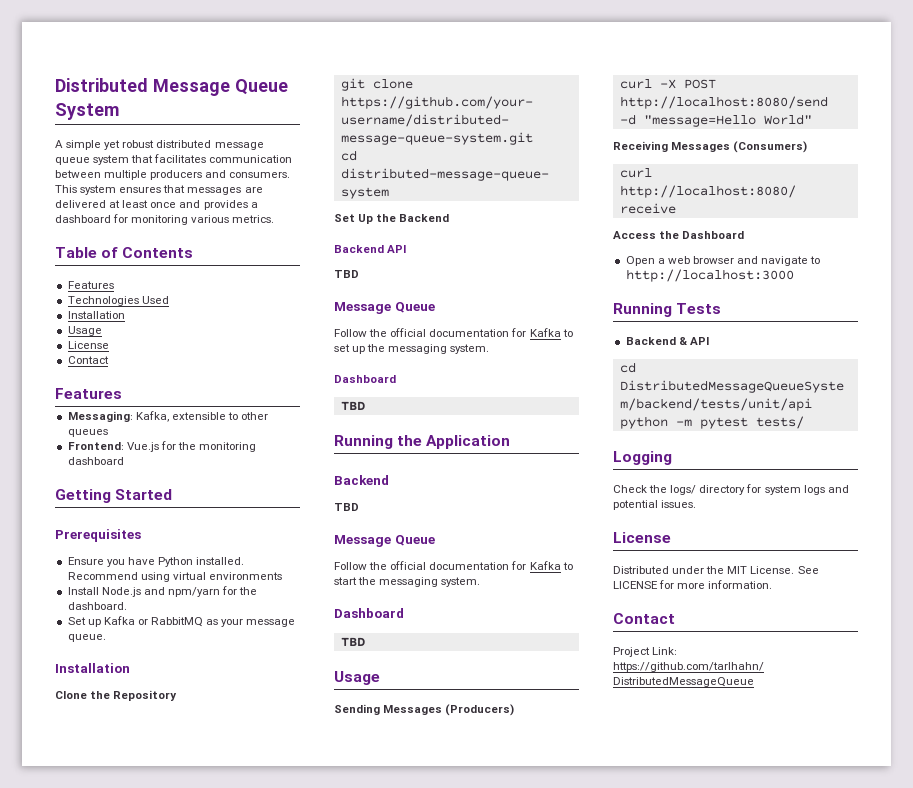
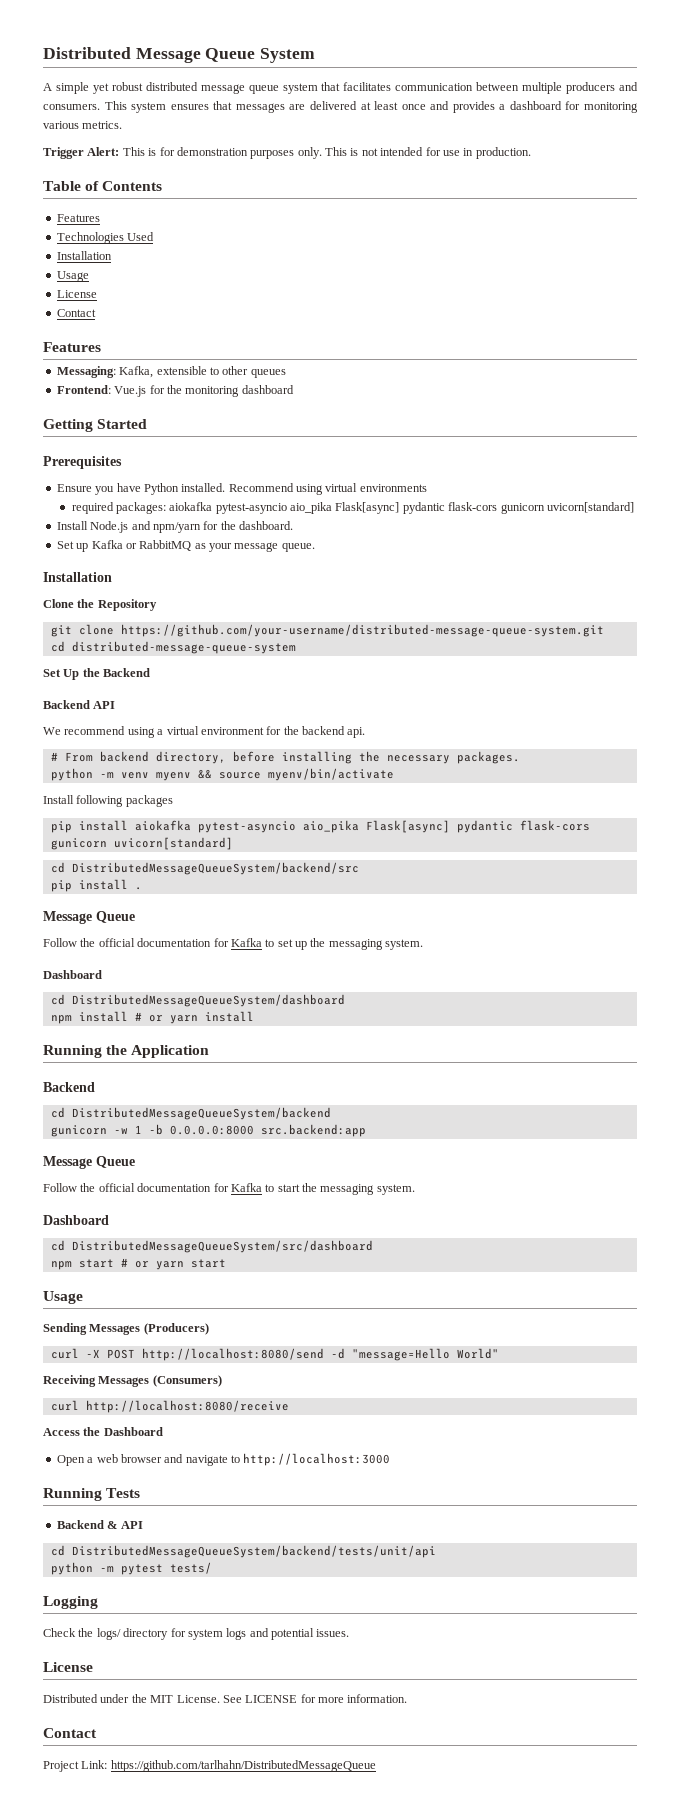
+ Trigger Alert: This is for demonstration purposes only. This is not intended for use in production.
+ required packages: aiokafka pytest-asyncio aio_pika Flask[async] pydantic flask-cors gunicorn uvicorn[standard]
  Backend API
- TBD
+ We recommend using a virtual environment for the backend api.
+ # From backend directory, before installing the necessary packages.
+ python -m venv myenv && source myenv/bin/activate
+ Install following packages
+ pip install aiokafka pytest-asyncio aio_pika Flask[async] pydantic flask-cors gunicorn uvicorn[standard]
+ cd DistributedMessageQueueSystem/backend/src
+ pip install .
  Follow the official documentation for Kafka to set up the messaging system.
  Dashboard
- TBD
+ cd DistributedMessageQueueSystem/dashboard
+ npm install # or yarn install
  Running the Application
  Backend
- TBD
+ cd DistributedMessageQueueSystem/backend
+ gunicorn -w 1 -b 0.0.0.0:8000 src.backend:app
  Follow the official documentation for Kafka to start the messaging system.
  Dashboard
- TBD
+ cd DistributedMessageQueueSystem/src/dashboard
+ npm start # or yarn start

